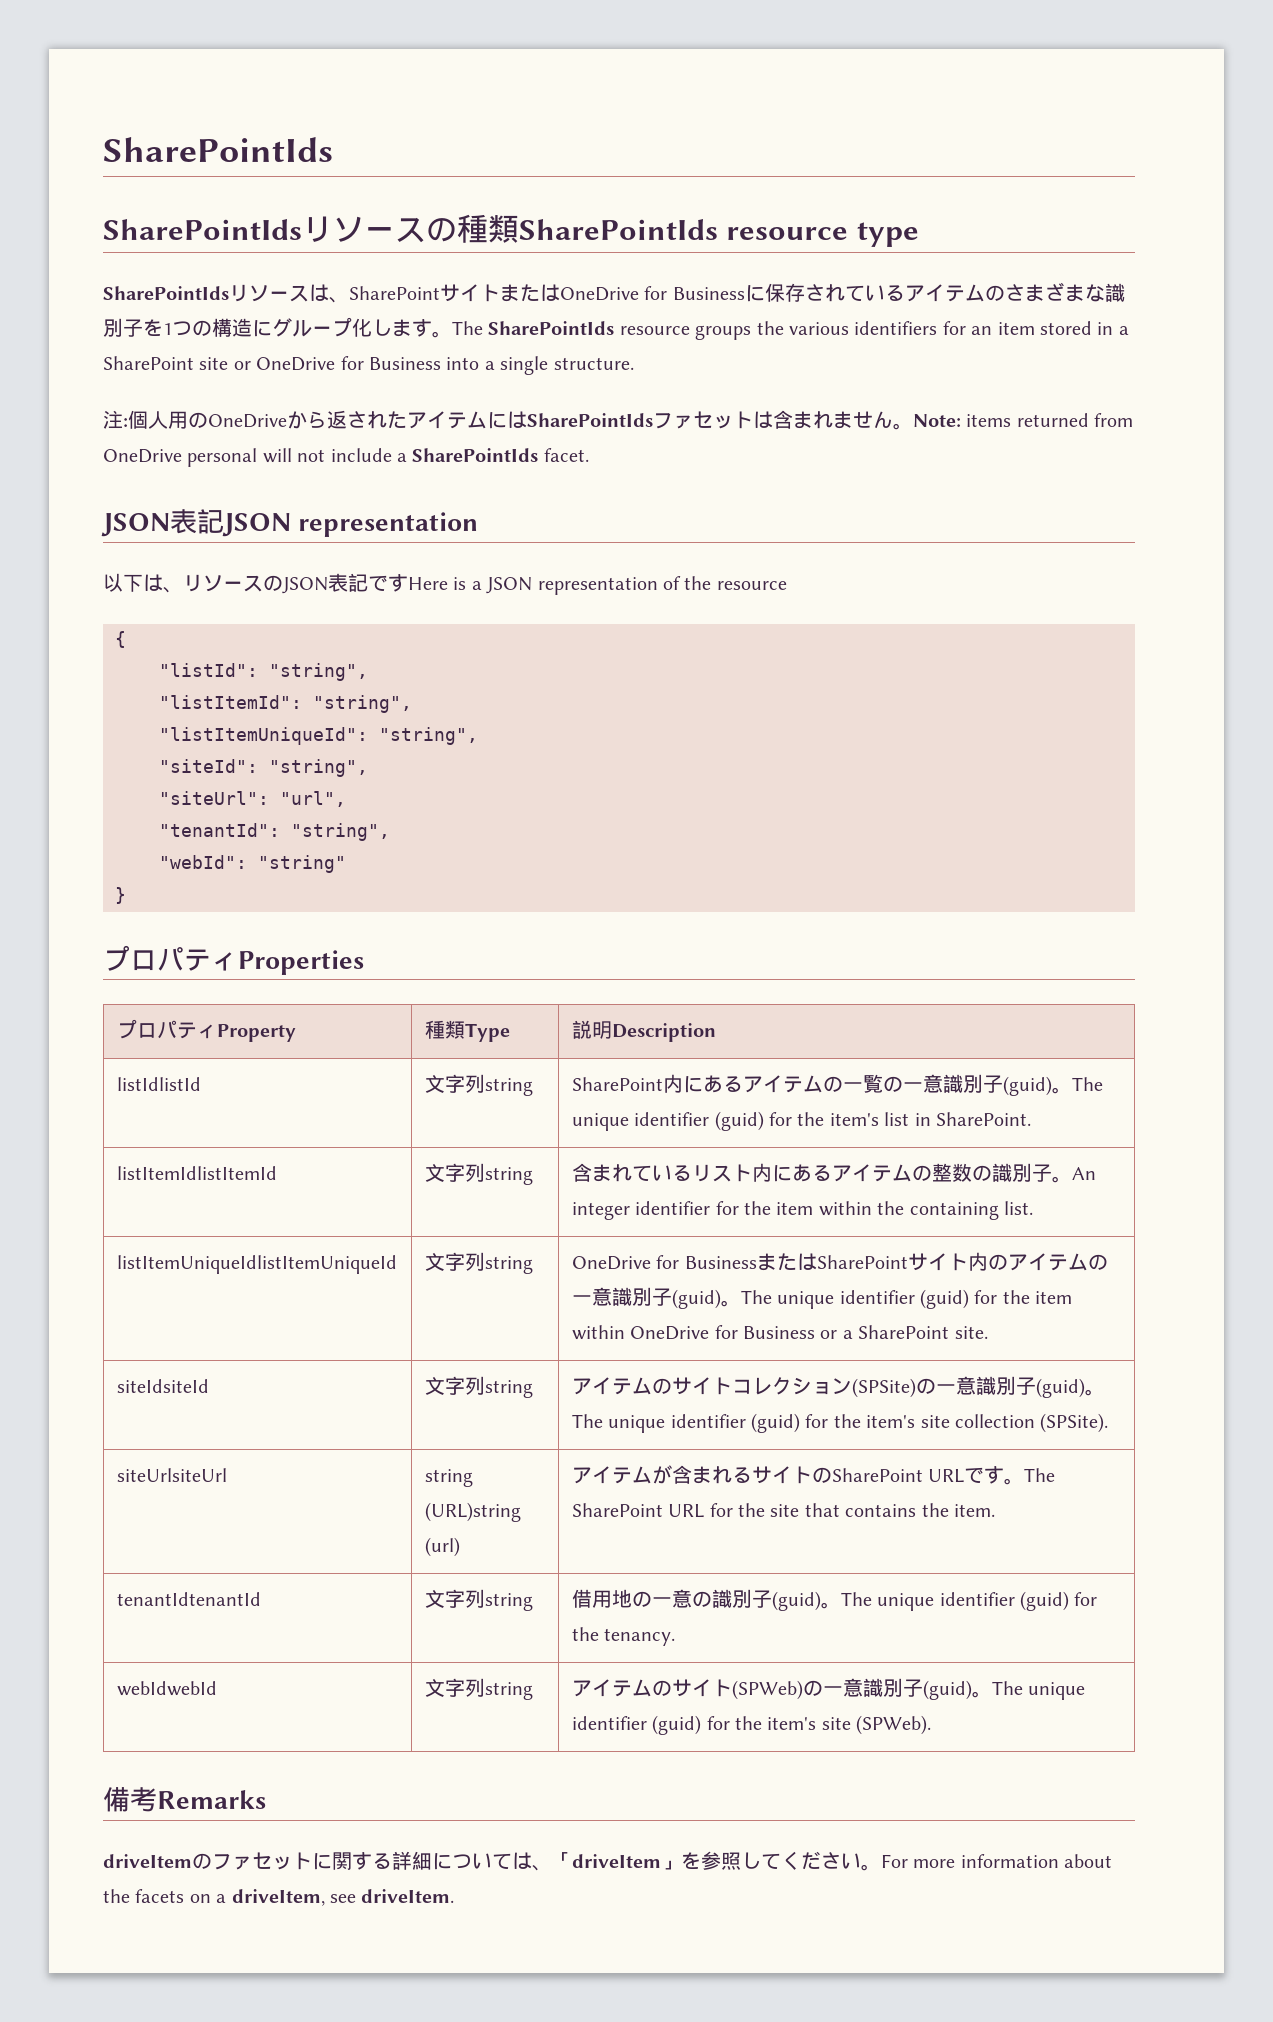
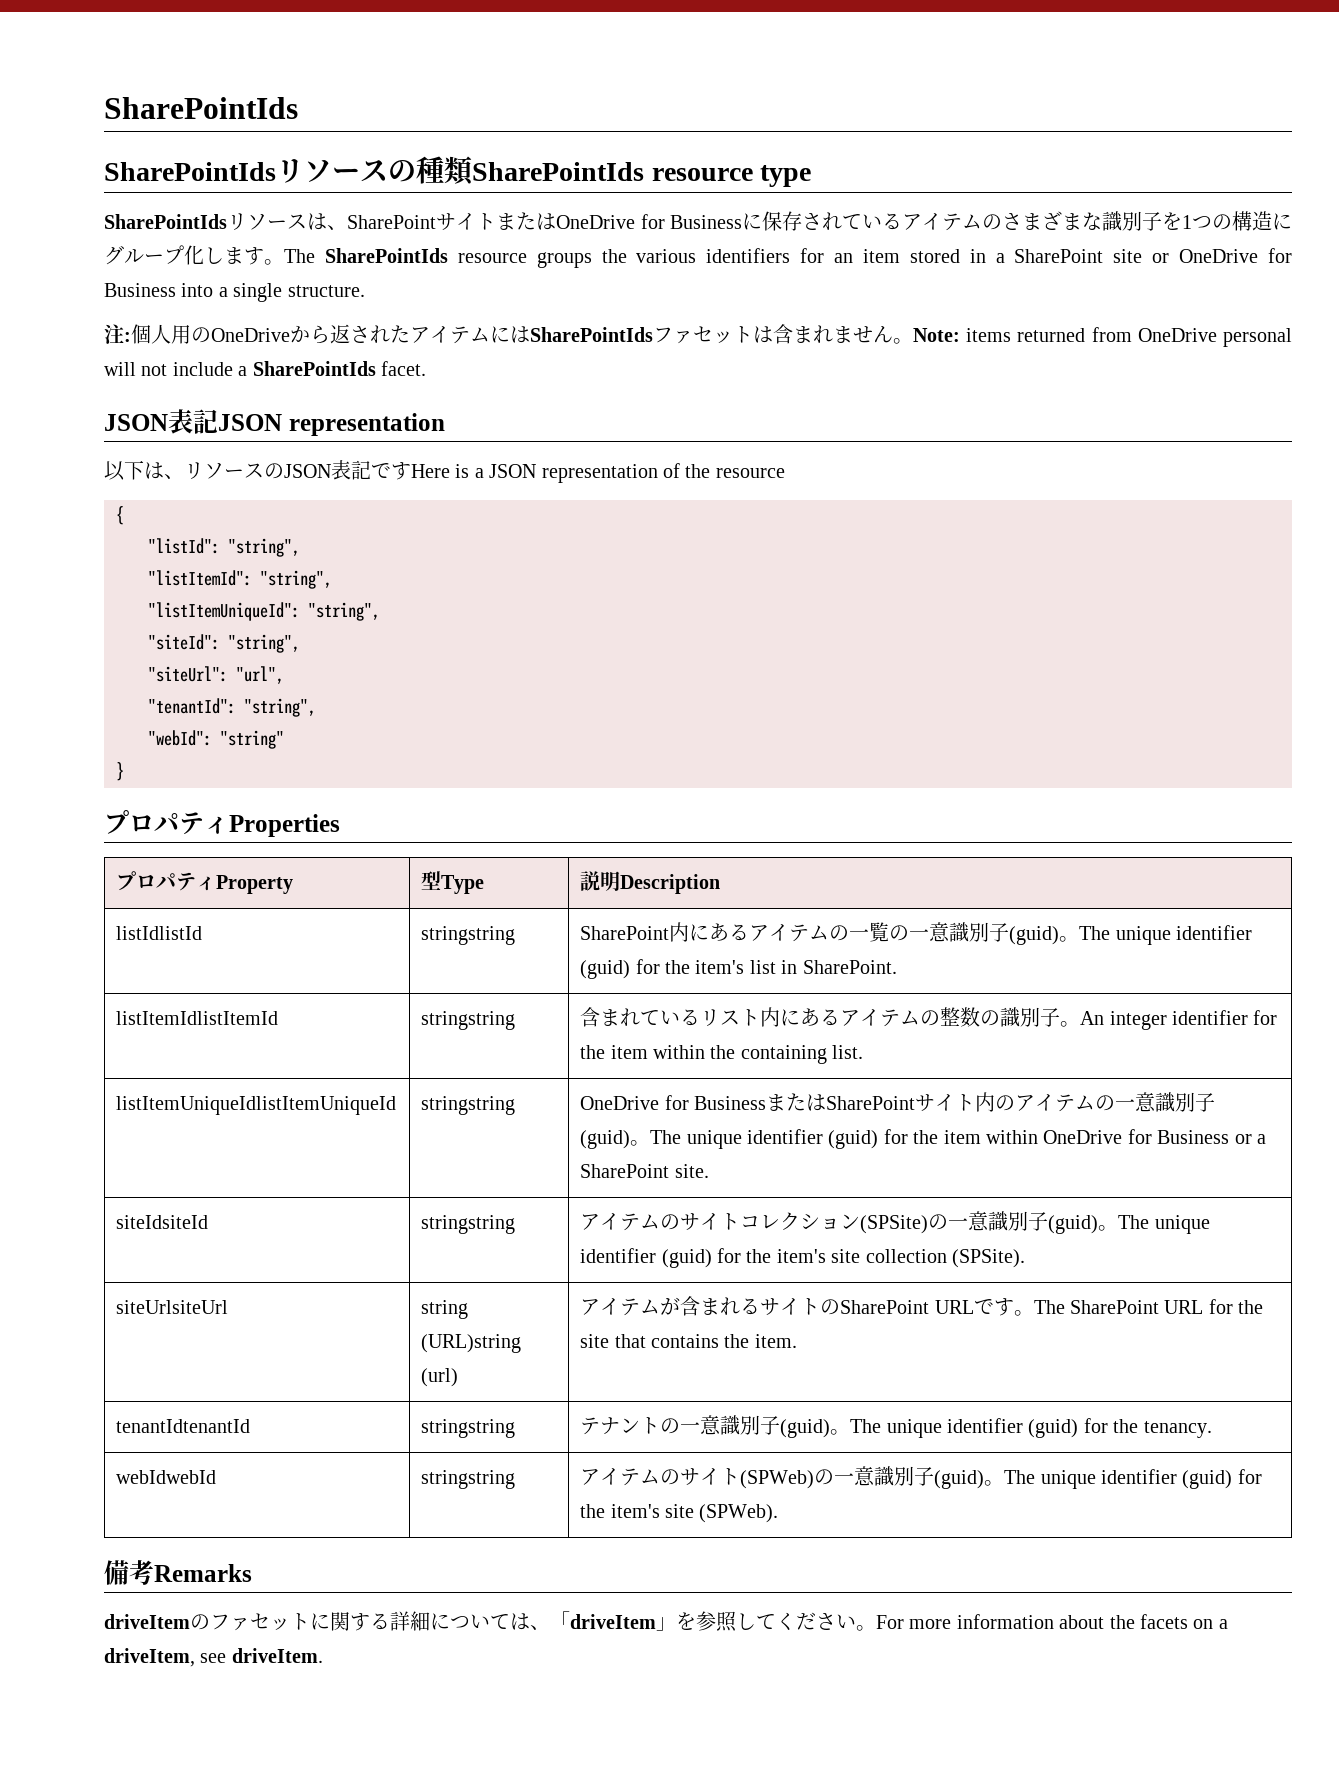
- プロパティProperty | 種類Type | 説明Description
+ プロパティProperty | 型Type | 説明Description
- listIdlistId | 文字列string | SharePoint内にあるアイテムの一覧の一意識別子(guid)。The unique identifier (guid) for the item's list in SharePoint.
+ listIdlistId | stringstring | SharePoint内にあるアイテムの一覧の一意識別子(guid)。The unique identifier (guid) for the item's list in SharePoint.
- listItemIdlistItemId | 文字列string | 含まれているリスト内にあるアイテムの整数の識別子。An integer identifier for the item within the containing list.
+ listItemIdlistItemId | stringstring | 含まれているリスト内にあるアイテムの整数の識別子。An integer identifier for the item within the containing list.
- listItemUniqueIdlistItemUniqueId | 文字列string | OneDrive for BusinessまたはSharePointサイト内のアイテムの一意識別子(guid)。The unique identifier (guid) for the item within OneDrive for Business or a SharePoint site.
+ listItemUniqueIdlistItemUniqueId | stringstring | OneDrive for BusinessまたはSharePointサイト内のアイテムの一意識別子(guid)。The unique identifier (guid) for the item within OneDrive for Business or a SharePoint site.
- siteIdsiteId | 文字列string | アイテムのサイトコレクション(SPSite)の一意識別子(guid)。The unique identifier (guid) for the item's site collection (SPSite).
+ siteIdsiteId | stringstring | アイテムのサイトコレクション(SPSite)の一意識別子(guid)。The unique identifier (guid) for the item's site collection (SPSite).
- tenantIdtenantId | 文字列string | 借用地の一意の識別子(guid)。The unique identifier (guid) for the tenancy.
+ tenantIdtenantId | stringstring | テナントの一意識別子(guid)。The unique identifier (guid) for the tenancy.
- webIdwebId | 文字列string | アイテムのサイト(SPWeb)の一意識別子(guid)。The unique identifier (guid) for the item's site (SPWeb).
+ webIdwebId | stringstring | アイテムのサイト(SPWeb)の一意識別子(guid)。The unique identifier (guid) for the item's site (SPWeb).

